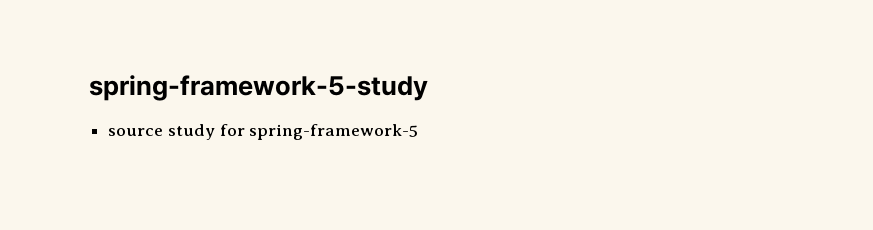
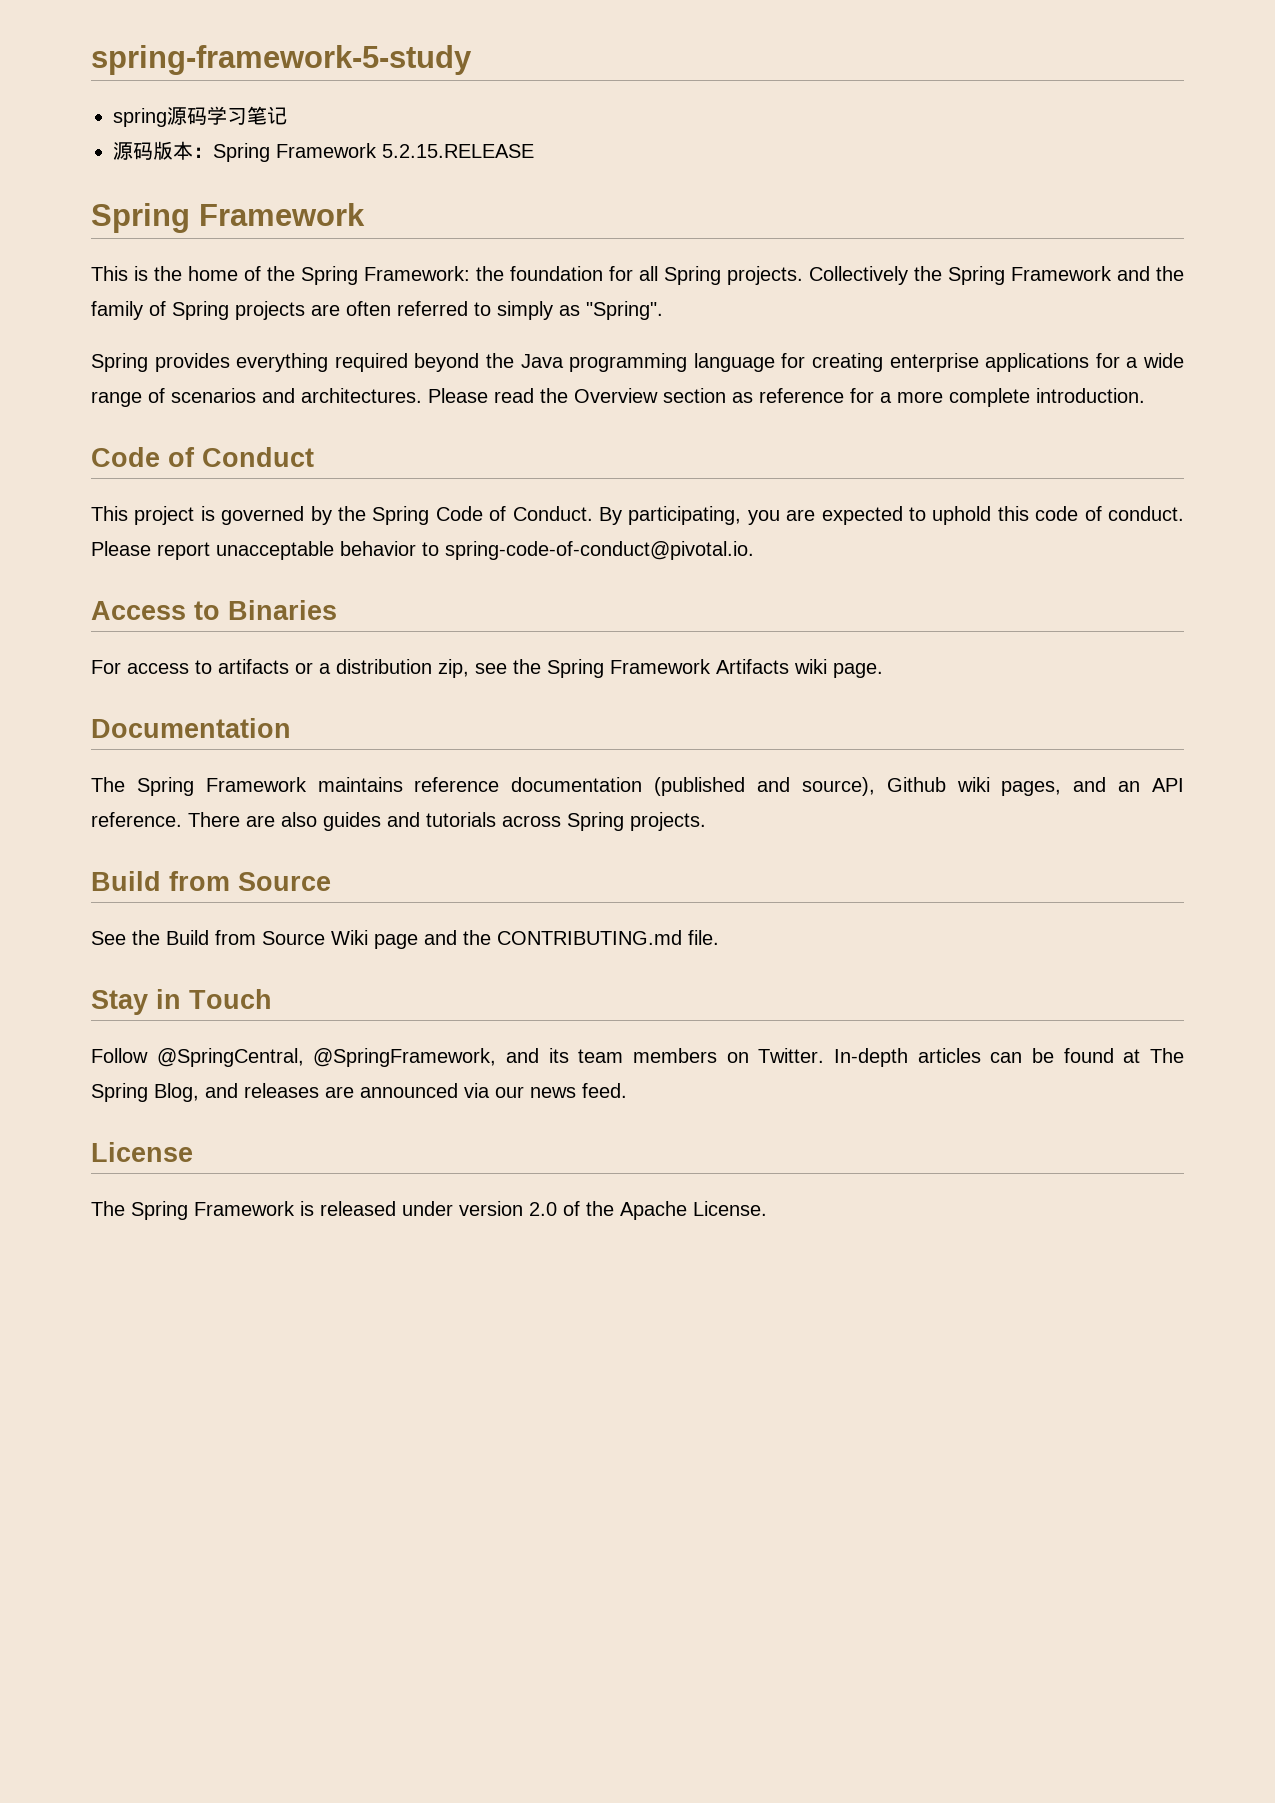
- source study for spring-framework-5
+ spring源码学习笔记
+ 源码版本：Spring Framework 5.2.15.RELEASE
+ Spring Framework
+ This is the home of the Spring Framework: the foundation for all Spring projects. Collectively the Spring Framework and the family of Spring projects are often referred to simply as "Spring".
+ Spring provides everything required beyond the Java programming language for creating enterprise applications for a wide range of scenarios and architectures. Please read the Overview section as reference for a more complete introduction.
+ Code of Conduct
+ This project is governed by the Spring Code of Conduct. By participating, you are expected to uphold this code of conduct. Please report unacceptable behavior to spring-code-of-conduct@pivotal.io.
+ Access to Binaries
+ For access to artifacts or a distribution zip, see the Spring Framework Artifacts wiki page.
+ Documentation
+ The Spring Framework maintains reference documentation (published and source), Github wiki pages, and an API reference. There are also guides and tutorials across Spring projects.
+ Build from Source
+ See the Build from Source Wiki page and the CONTRIBUTING.md file.
+ Stay in Touch
+ Follow @SpringCentral, @SpringFramework, and its team members on Twitter. In-depth articles can be found at The Spring Blog, and releases are announced via our news feed.
+ License
+ The Spring Framework is released under version 2.0 of the Apache License.

